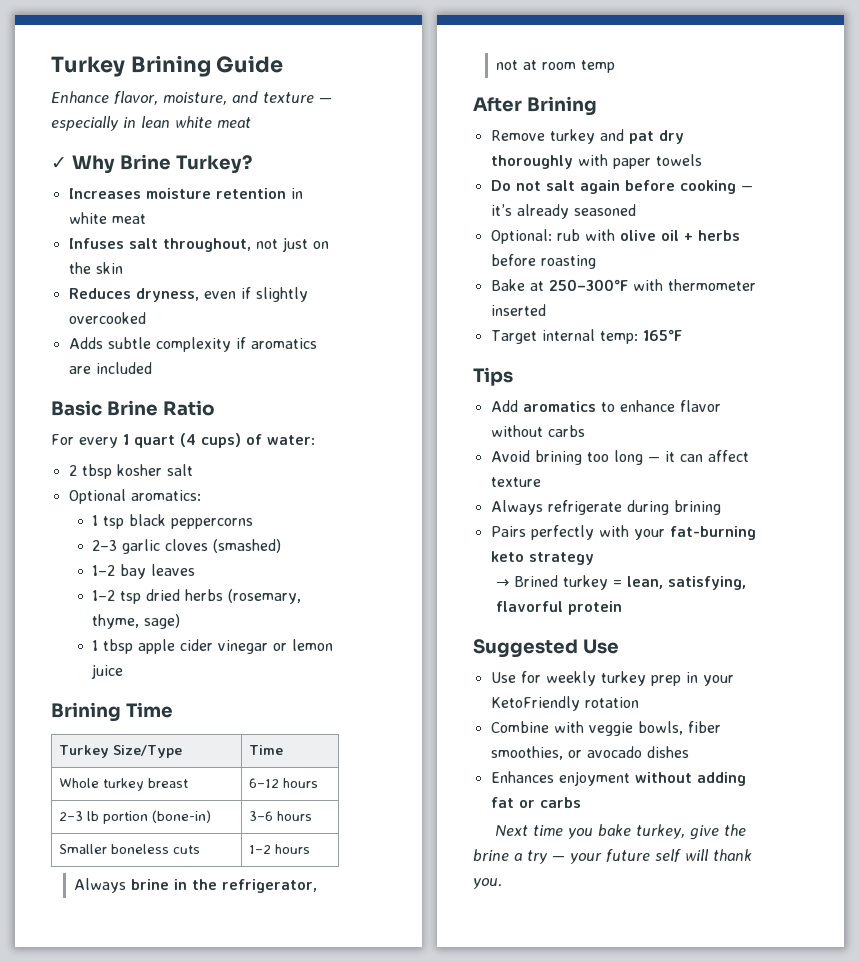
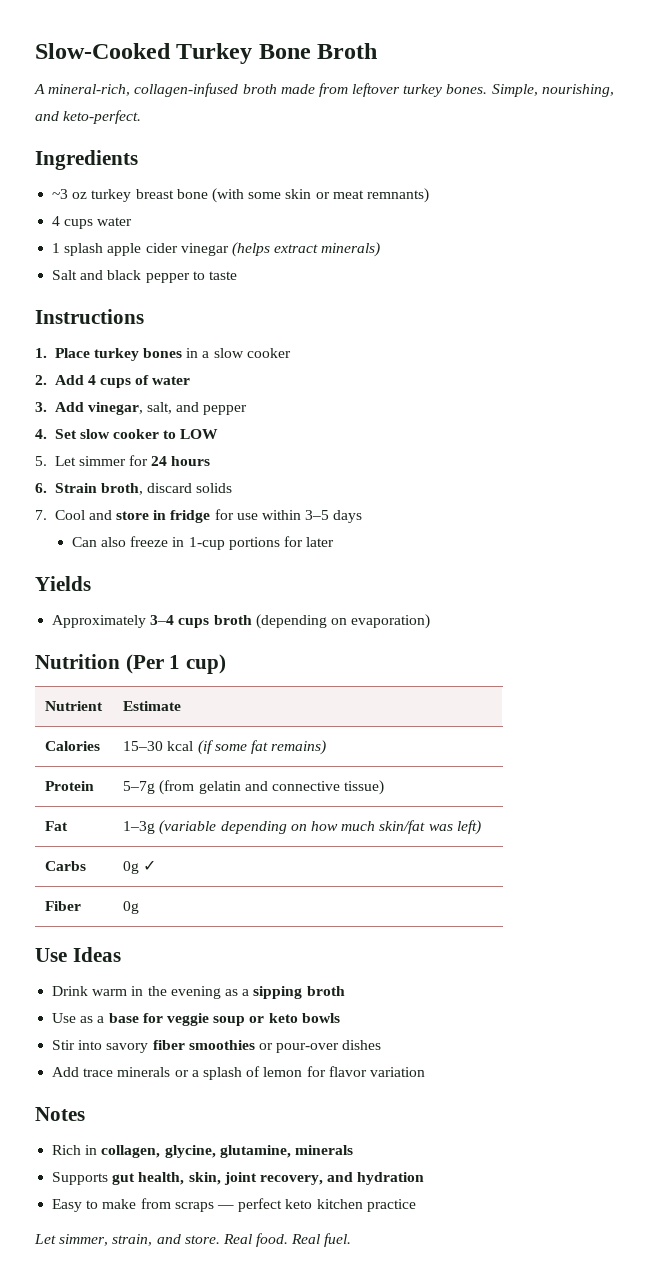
- Turkey Brining Guide
- Enhance flavor, moisture, and texture — especially in lean white meat
- ✓ Why Brine Turkey?
- Increases moisture retention in white meat
- Infuses salt throughout, not just on the skin
- Reduces dryness, even if slightly overcooked
- Adds subtle complexity if aromatics are included
- Basic Brine Ratio
- For every 1 quart (4 cups) of water:
- 2 tbsp kosher salt
- Optional aromatics:
- 1 tsp black peppercorns
- 2–3 garlic cloves (smashed)
- 1–2 bay leaves
- 1–2 tsp dried herbs (rosemary, thyme, sage)
- 1 tbsp apple cider vinegar or lemon juice
- Brining Time
- Turkey Size/Type | Time
- Whole turkey breast | 6–12 hours
- 2–3 lb portion (bone-in) | 3–6 hours
- Smaller boneless cuts | 1–2 hours
- Always brine in the refrigerator, not at room temp
- After Brining
- Remove turkey and pat dry thoroughly with paper towels
- Do not salt again before cooking — it’s already seasoned
- Optional: rub with olive oil + herbs before roasting
- Bake at 250–300°F with thermometer inserted
- Target internal temp: 165°F
- Tips
- Add aromatics to enhance flavor without carbs
- Avoid brining too long — it can affect texture
- Always refrigerate during brining
- Pairs perfectly with your fat-burning keto strategy
- → Brined turkey = lean, satisfying, flavorful protein
- Suggested Use
- Use for weekly turkey prep in your KetoFriendly rotation
- Combine with veggie bowls, fiber smoothies, or avocado dishes
- Enhances enjoyment without adding fat or carbs
- Next time you bake turkey, give the brine a try — your future self will thank you.
+ Slow-Cooked Turkey Bone Broth
+ A mineral-rich, collagen-infused broth made from leftover turkey bones. Simple, nourishing, and keto-perfect.
+ Ingredients
+ ~3 oz turkey breast bone (with some skin or meat remnants)
+ 4 cups water
+ 1 splash apple cider vinegar (helps extract minerals)
+ Salt and black pepper to taste
+ Instructions
+ 1. Place turkey bones in a slow cooker
+ 2. Add 4 cups of water
+ 3. Add vinegar, salt, and pepper
+ 4. Set slow cooker to LOW
+ 5. Let simmer for 24 hours
+ 6. Strain broth, discard solids
+ 7. Cool and store in fridge for use within 3–5 days
+ Can also freeze in 1-cup portions for later
+ Yields
+ Approximately 3–4 cups broth (depending on evaporation)
+ Nutrition (Per 1 cup)
+ Nutrient | Estimate
+ Calories | 15–30 kcal (if some fat remains)
+ Protein | 5–7g (from gelatin and connective tissue)
+ Fat | 1–3g (variable depending on how much skin/fat was left)
+ Carbs | 0g ✓
+ Fiber | 0g
+ Use Ideas
+ Drink warm in the evening as a sipping broth
+ Use as a base for veggie soup or keto bowls
+ Stir into savory fiber smoothies or pour-over dishes
+ Add trace minerals or a splash of lemon for flavor variation
+ Notes
+ Rich in collagen, glycine, glutamine, minerals
+ Supports gut health, skin, joint recovery, and hydration
+ Easy to make from scraps — perfect keto kitchen practice
+ Let simmer, strain, and store. Real food. Real fuel.

